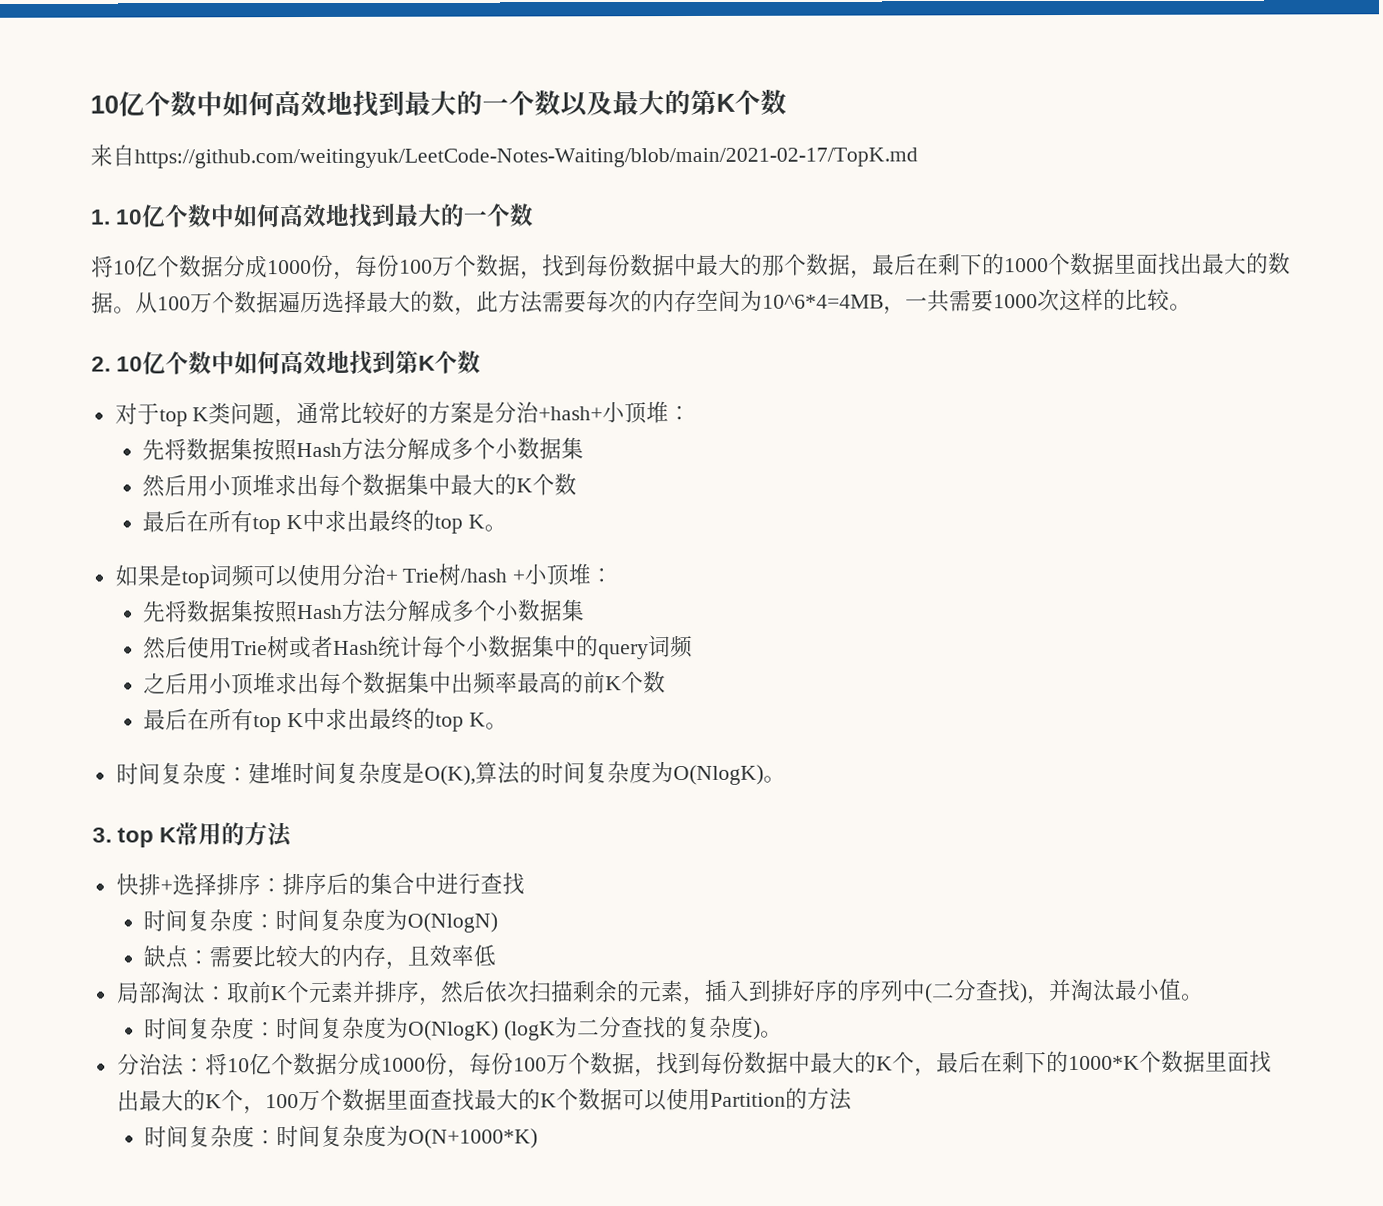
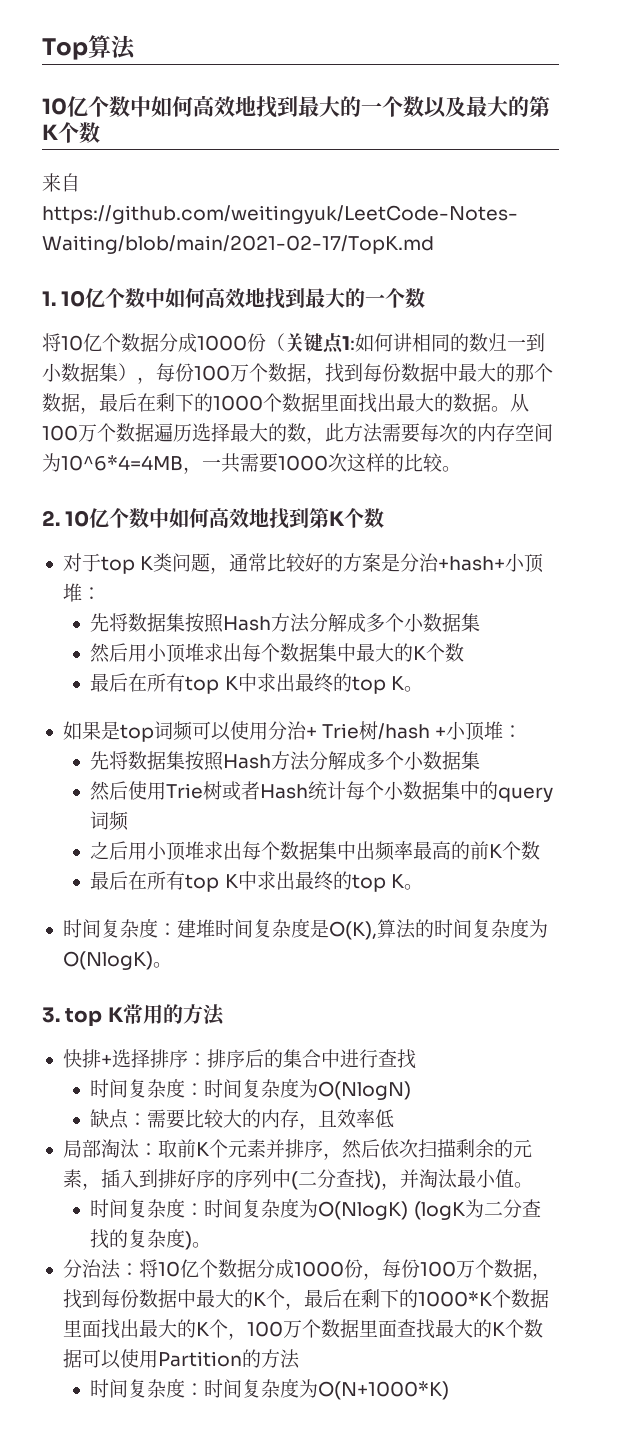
+ Top算法
- 将10亿个数据分成1000份，每份100万个数据，找到每份数据中最大的那个数据，最后在剩下的1000个数据里面找出最大的数据。
+ 将10亿个数据分成1000份（关键点1:如何讲相同的数归一到小数据集），每份100万个数据，找到每份数据中最大的那个数据，最后在剩下的1000个数据里面找出最大的数据。

